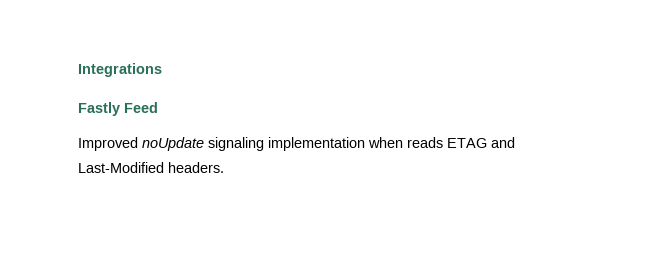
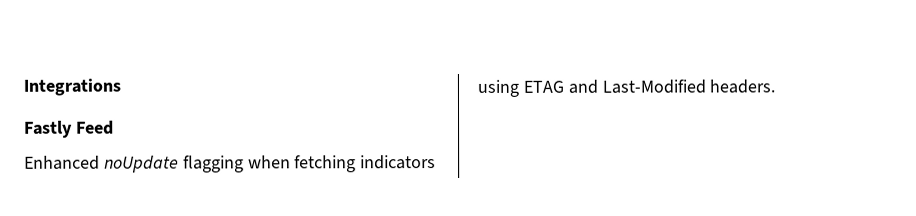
- Improved noUpdate signaling implementation when reads ETAG and Last-Modified headers.
+ Enhanced noUpdate flagging when fetching indicators using ETAG and Last-Modified headers.

